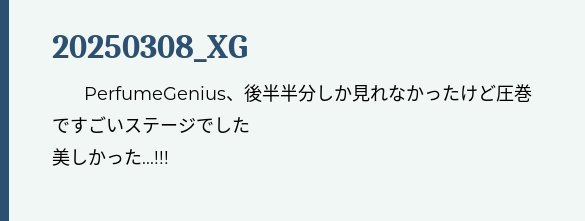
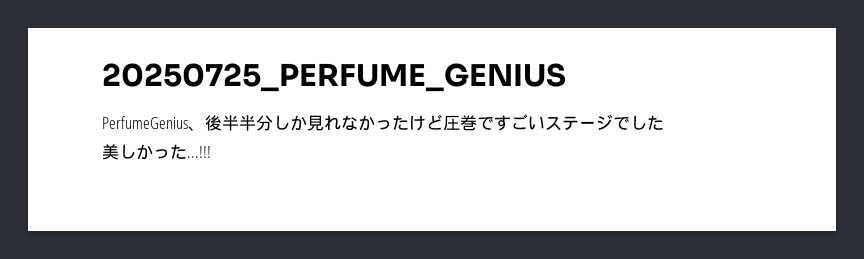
- 20250308_XG
+ 20250725_PERFUME_GENIUS

